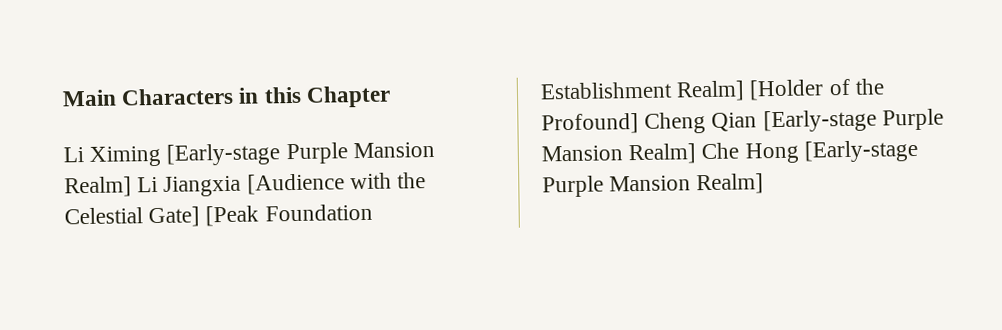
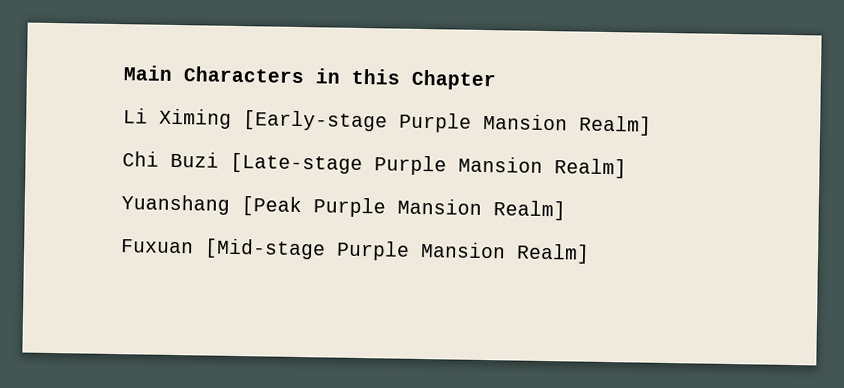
- Li Ximing [Early-stage Purple Mansion Realm] Li Jiangxia [Audience with the Celestial Gate] [Peak Foundation Establishment Realm] [Holder of the Profound] Cheng Qian [Early-stage Purple Mansion Realm] Che Hong [Early-stage Purple Mansion Realm]
+ Li Ximing [Early-stage Purple Mansion Realm]
+ Chi Buzi [Late-stage Purple Mansion Realm]
+ Yuanshang [Peak Purple Mansion Realm]
+ Fuxuan [Mid-stage Purple Mansion Realm]

